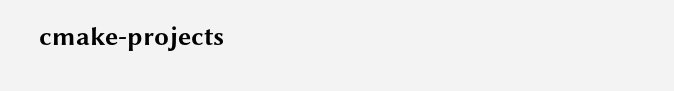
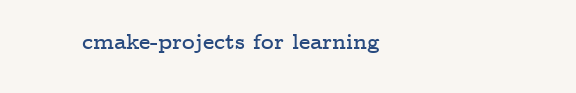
- cmake-projects
+ cmake-projects for learning

